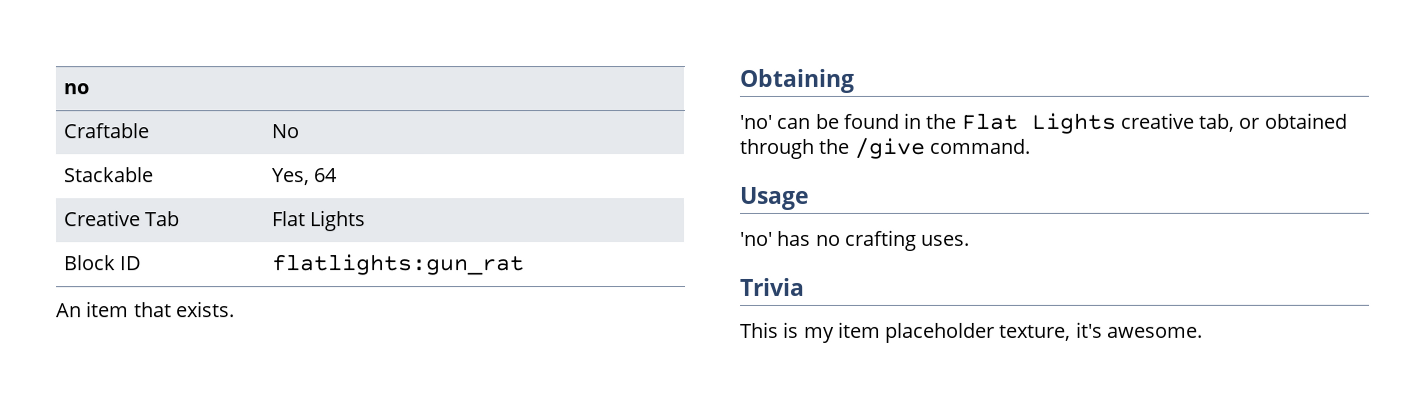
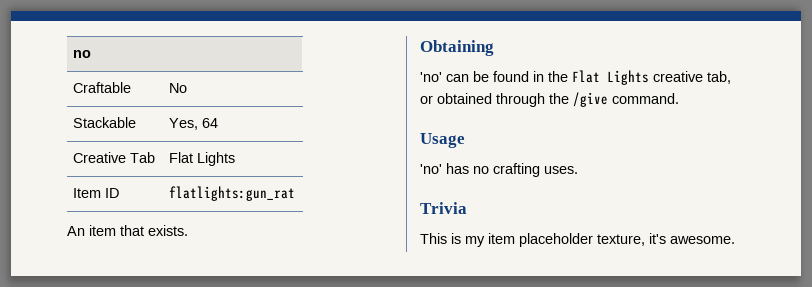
- Block ID | flatlights:gun_rat
+ Item ID | flatlights:gun_rat

